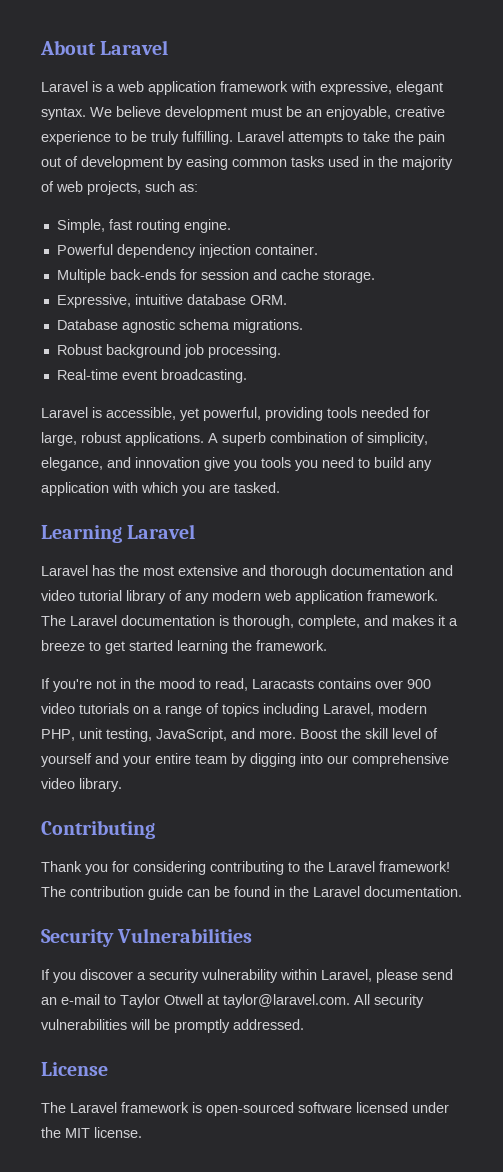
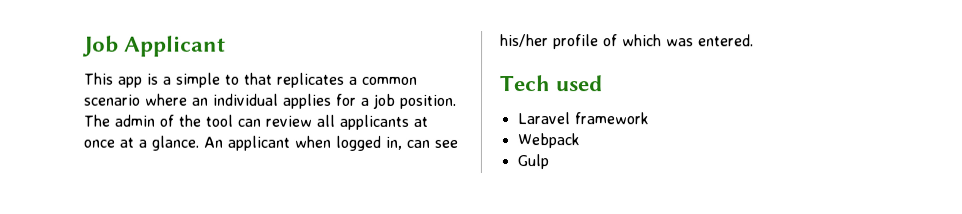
- About Laravel
- Laravel is a web application framework with expressive, elegant syntax. We believe development must be an enjoyable, creative experience to be truly fulfilling. Laravel attempts to take the pain out of development by easing common tasks used in the majority of web projects, such as:
- Simple, fast routing engine.
- Powerful dependency injection container.
- Multiple back-ends for session and cache storage.
- Expressive, intuitive database ORM.
- Database agnostic schema migrations.
- Robust background job processing.
- Real-time event broadcasting.
- Laravel is accessible, yet powerful, providing tools needed for large, robust applications. A superb combination of simplicity, elegance, and innovation give you tools you need to build any application with which you are tasked.
- Learning Laravel
- Laravel has the most extensive and thorough documentation and video tutorial library of any modern web application framework. The Laravel documentation is thorough, complete, and makes it a breeze to get started learning the framework.
- If you're not in the mood to read, Laracasts contains over 900 video tutorials on a range of topics including Laravel, modern PHP, unit testing, JavaScript, and more. Boost the skill level of yourself and your entire team by digging into our comprehensive video library.
- Contributing
- Thank you for considering contributing to the Laravel framework! The contribution guide can be found in the Laravel documentation.
- Security Vulnerabilities
- If you discover a security vulnerability within Laravel, please send an e-mail to Taylor Otwell at taylor@laravel.com. All security vulnerabilities will be promptly addressed.
- License
- The Laravel framework is open-sourced software licensed under the MIT license.
+ Job Applicant
+ This app is a simple to that replicates a common scenario where an individual applies for a job position. The admin of the tool can review all applicants at once at a glance. An applicant when logged in, can see his/her profile of which was entered.
+ Tech used
+ Laravel framework
+ Webpack
+ Gulp

